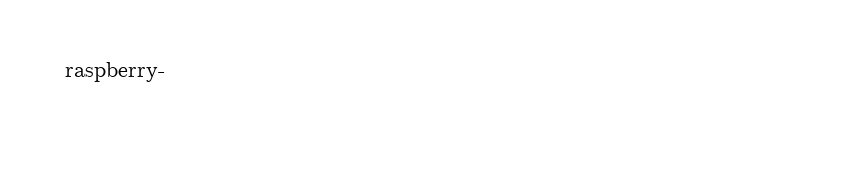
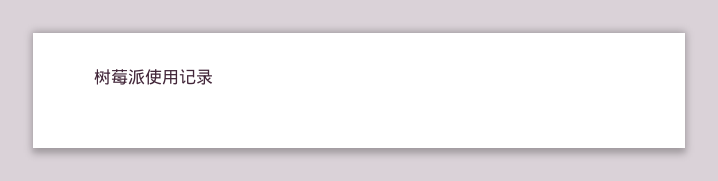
- raspberry-
+ 树莓派使用记录

